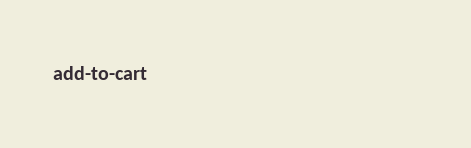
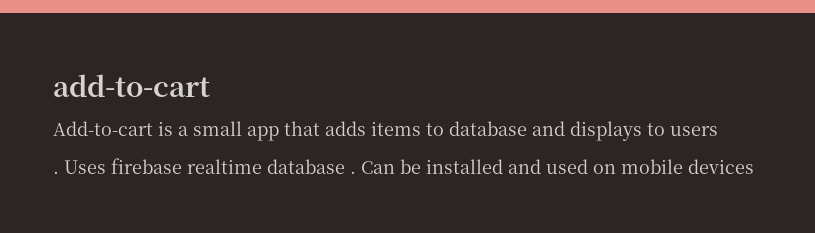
+ Add-to-cart is a small app that adds items to database and displays to users
+ . Uses firebase realtime database . Can be installed and used on mobile devices

